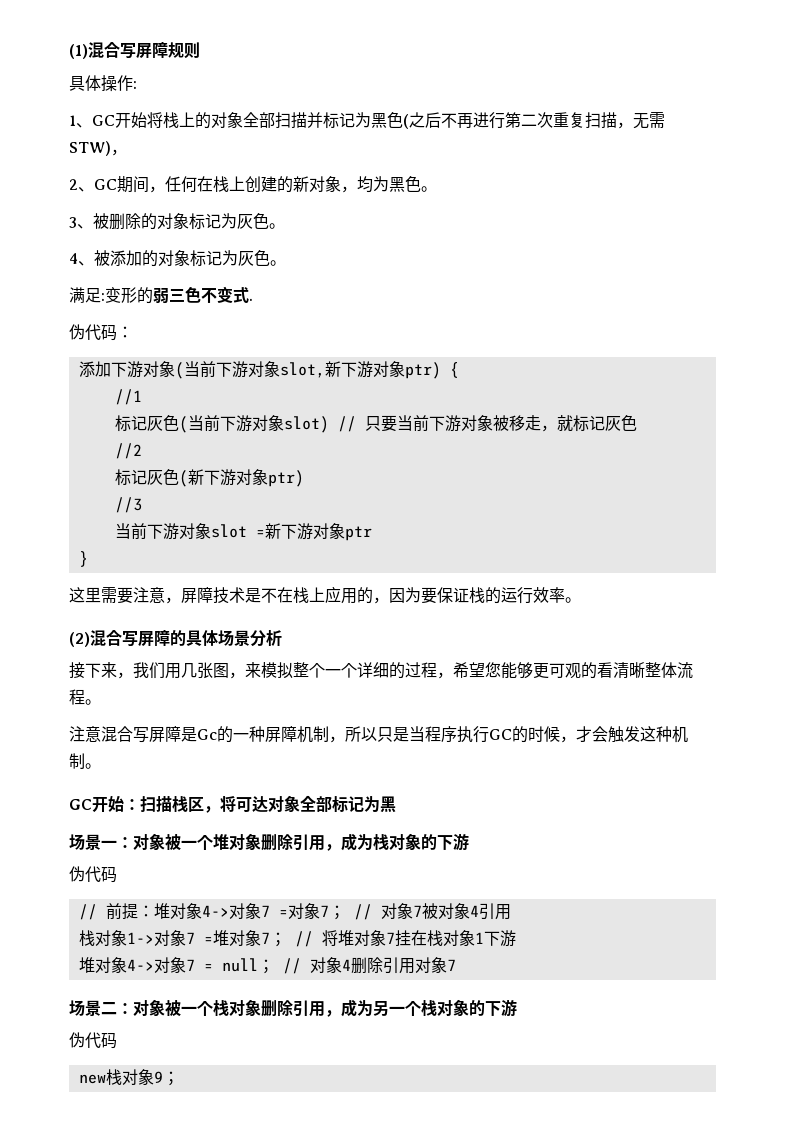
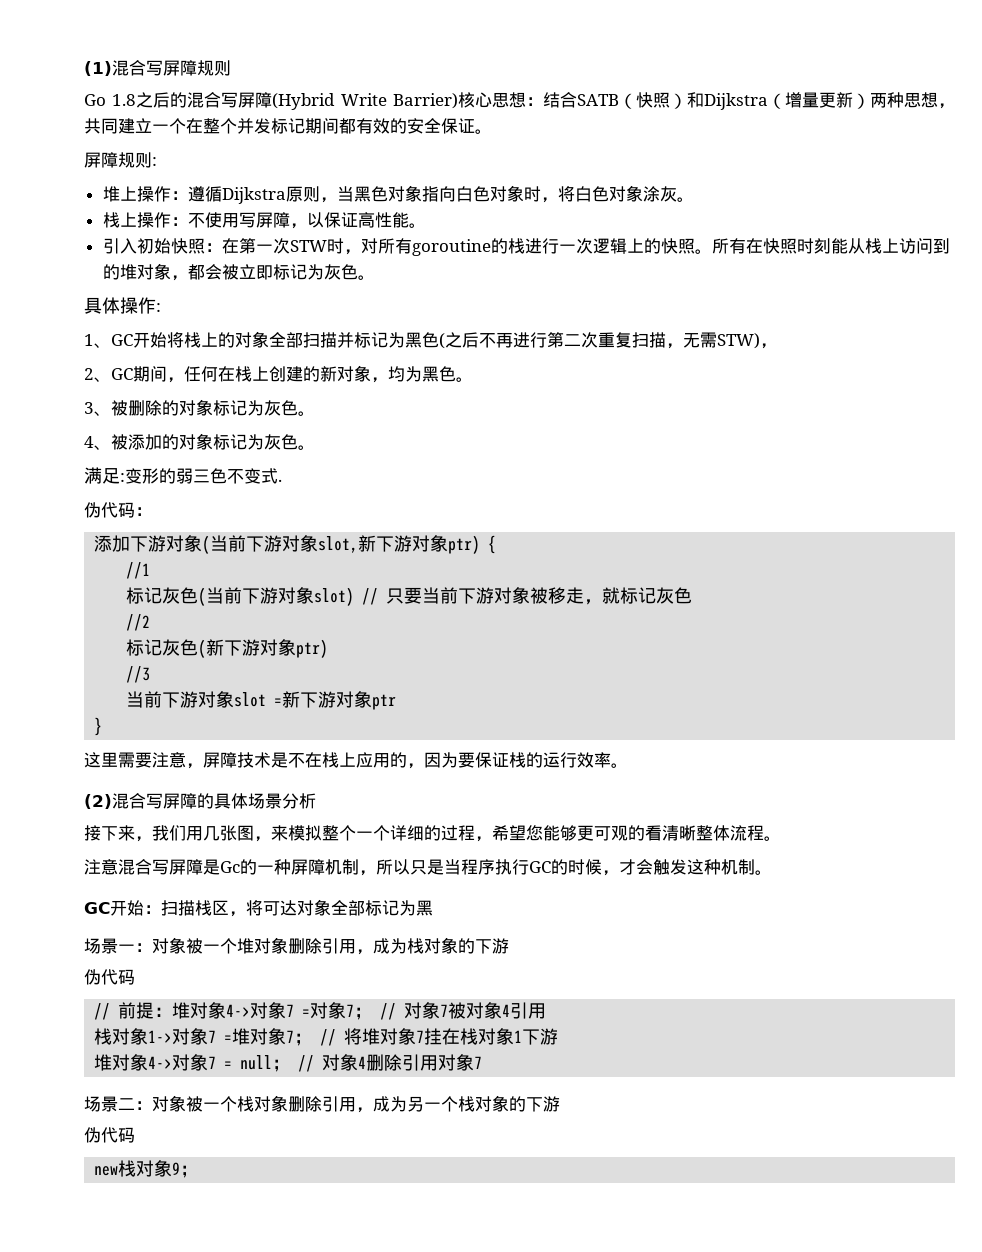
+ Go 1.8之后的混合写屏障(Hybrid Write Barrier)核心思想：结合SATB（快照）和Dijkstra（增量更新）两种思想，共同建立一个在整个并发标记期间都有效的安全保证。
+ 屏障规则:
+ 堆上操作：遵循Dijkstra原则，当黑色对象指向白色对象时，将白色对象涂灰。
+ 栈上操作：不使用写屏障，以保证高性能。
+ 引入初始快照：在第一次STW时，对所有goroutine的栈进行一次逻辑上的快照。所有在快照时刻能从栈上访问到的堆对象，都会被立即标记为灰色。

